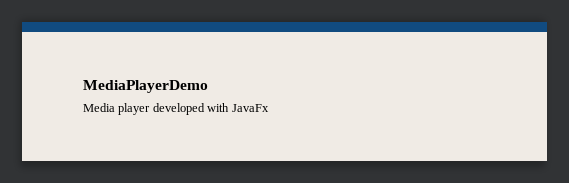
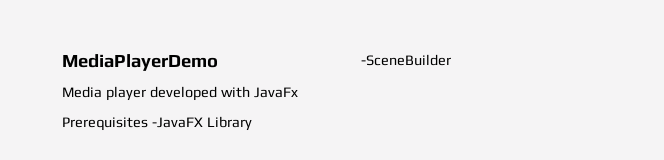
+ Prerequisites -JavaFX Library -SceneBuilder

